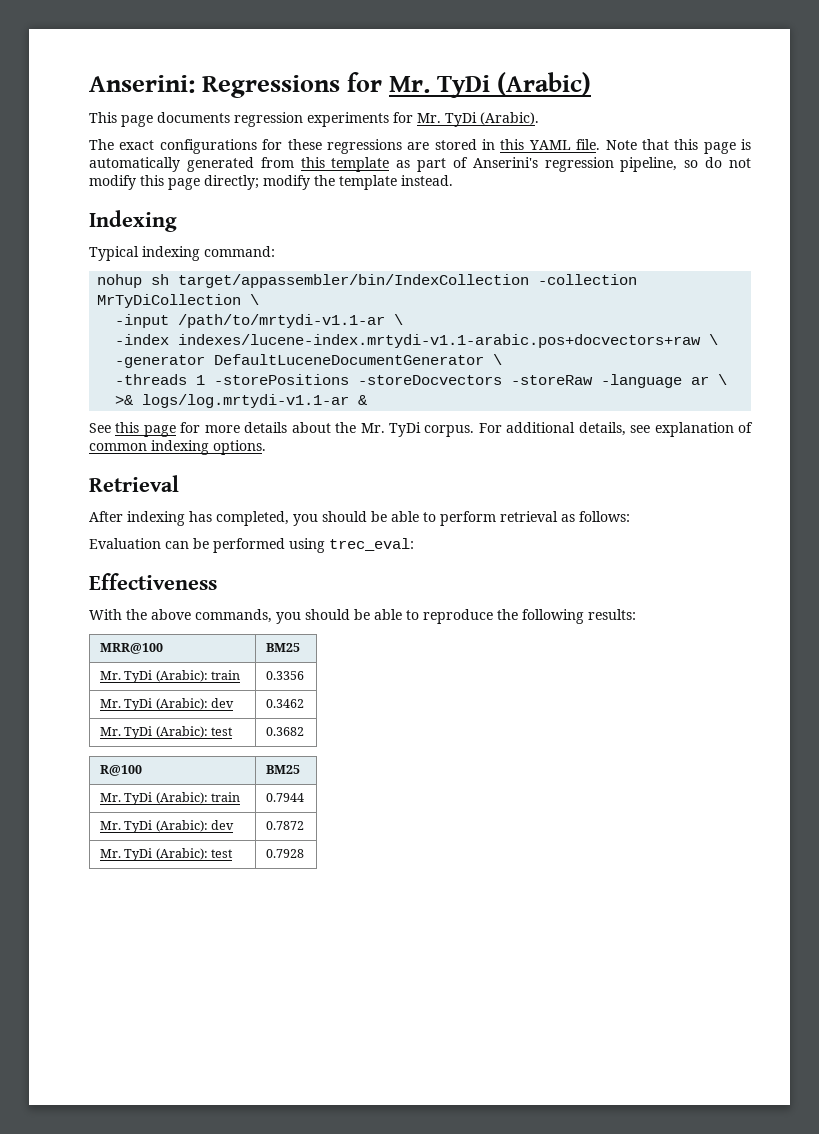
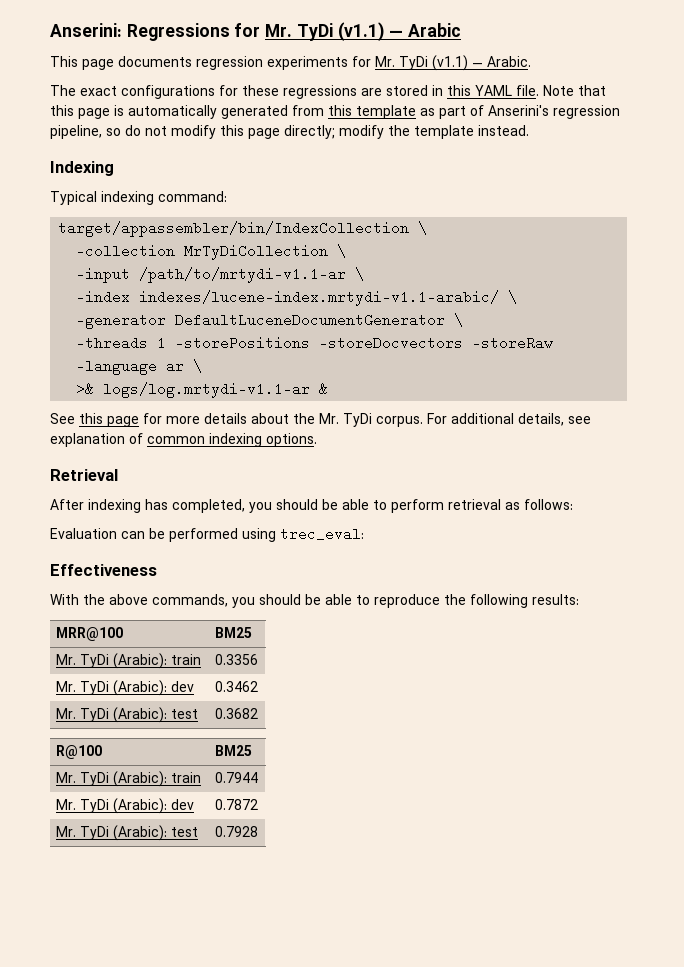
- Anserini: Regressions for Mr. TyDi (Arabic)
+ Anserini: Regressions for Mr. TyDi (v1.1) — Arabic
- This page documents regression experiments for Mr. TyDi (Arabic).
+ This page documents regression experiments for Mr. TyDi (v1.1) — Arabic.
- nohup sh target/appassembler/bin/IndexCollection -collection MrTyDiCollection \
+ target/appassembler/bin/IndexCollection \
+ -collection MrTyDiCollection \
- -index indexes/lucene-index.mrtydi-v1.1-arabic.pos+docvectors+raw \
+ -index indexes/lucene-index.mrtydi-v1.1-arabic/ \

